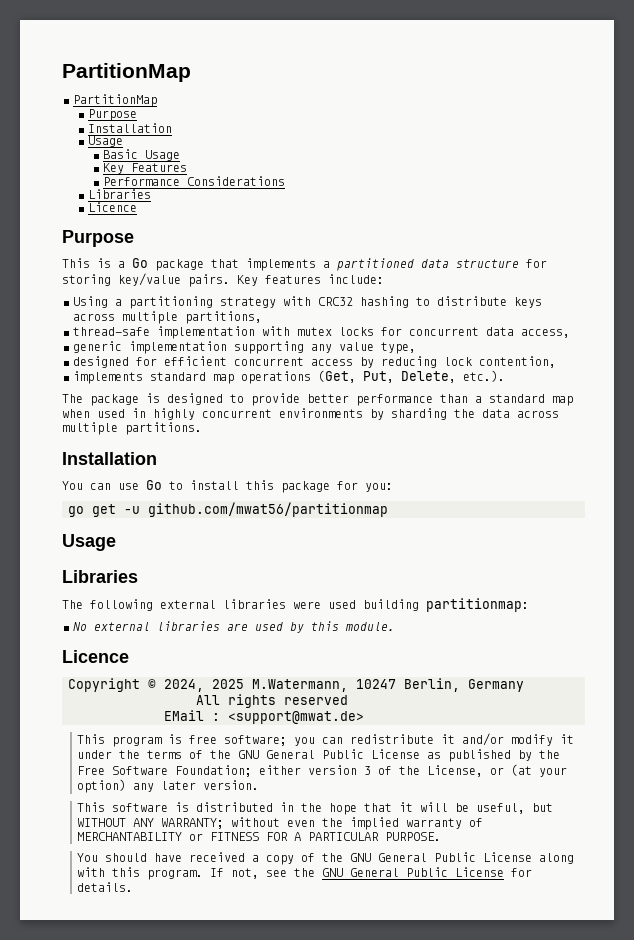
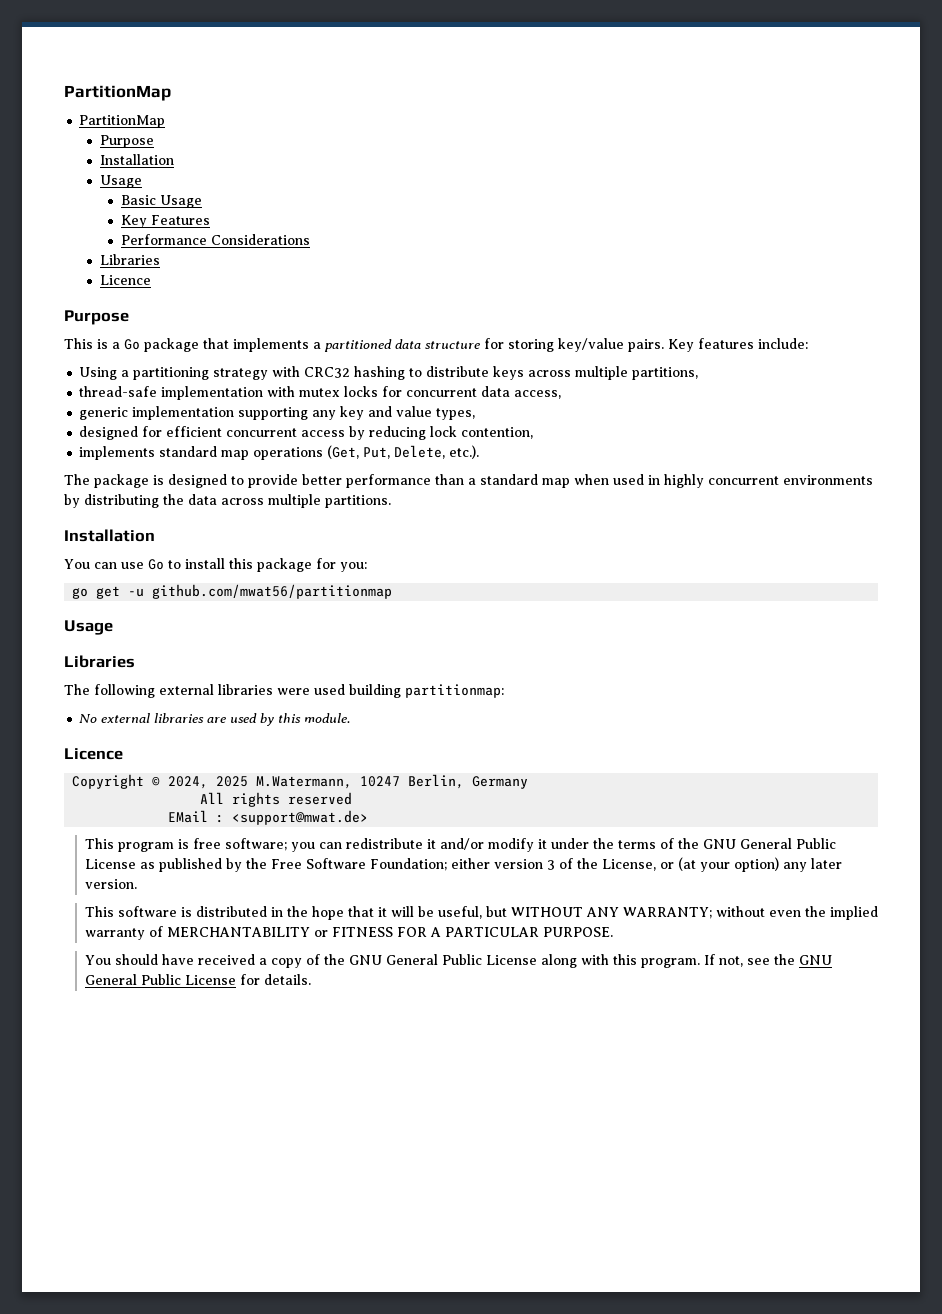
- generic implementation supporting any value type,
+ generic implementation supporting any key and value types,
- The package is designed to provide better performance than a standard map when used in highly concurrent environments by sharding the data across multiple partitions.
+ The package is designed to provide better performance than a standard map when used in highly concurrent environments by distributing the data across multiple partitions.

